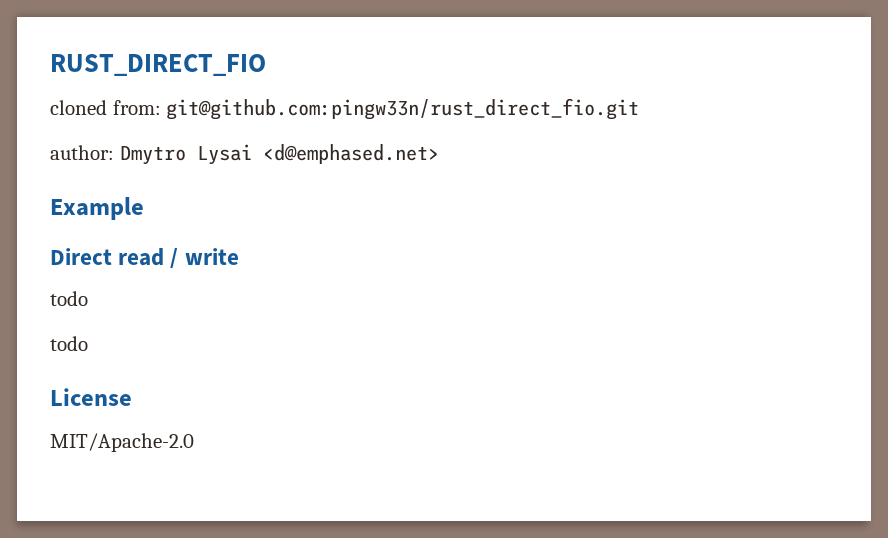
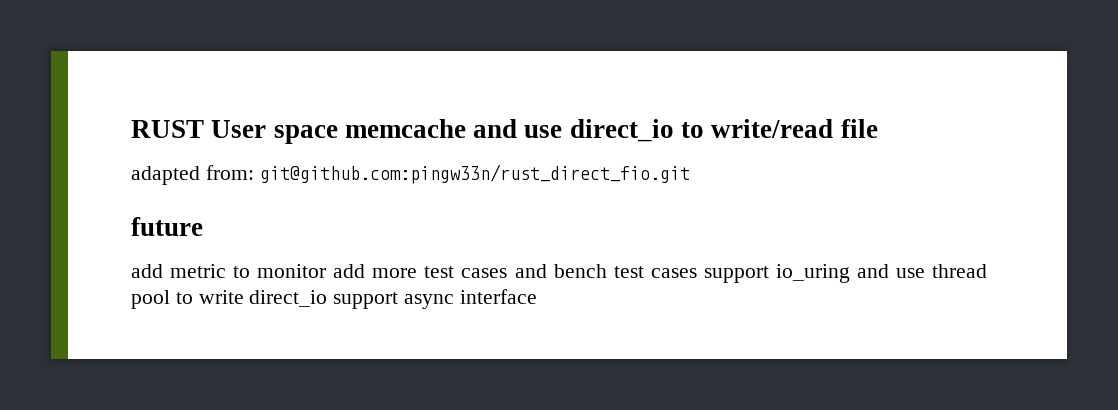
- RUST_DIRECT_FIO
- cloned from: git@github.com:pingw33n/rust_direct_fio.git
- author: Dmytro Lysai <d@emphased.net>
- Example
- Direct read / write
- todo
- todo
- License
- MIT/Apache-2.0
+ RUST User space memcache and use direct_io to write/read file
+ adapted from: git@github.com:pingw33n/rust_direct_fio.git
+ future
+ add metric to monitor add more test cases and bench test cases support io_uring and use thread pool to write direct_io support async interface

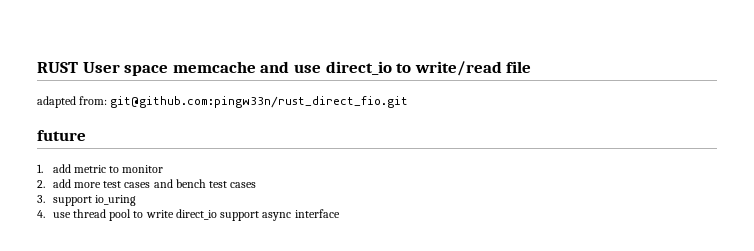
- add metric to monitor add more test cases and bench test cases support io_uring and use thread pool to write direct_io support async interface
+ 1. add metric to monitor
+ 2. add more test cases and bench test cases
+ 3. support io_uring
+ 4. use thread pool to write direct_io support async interface

